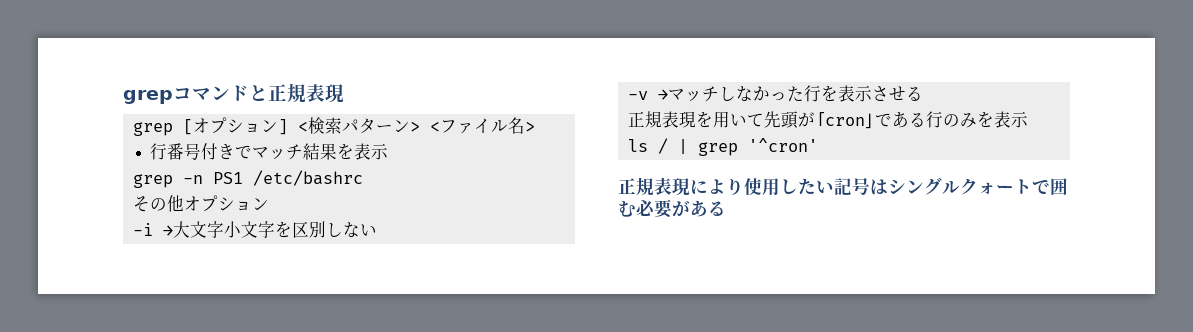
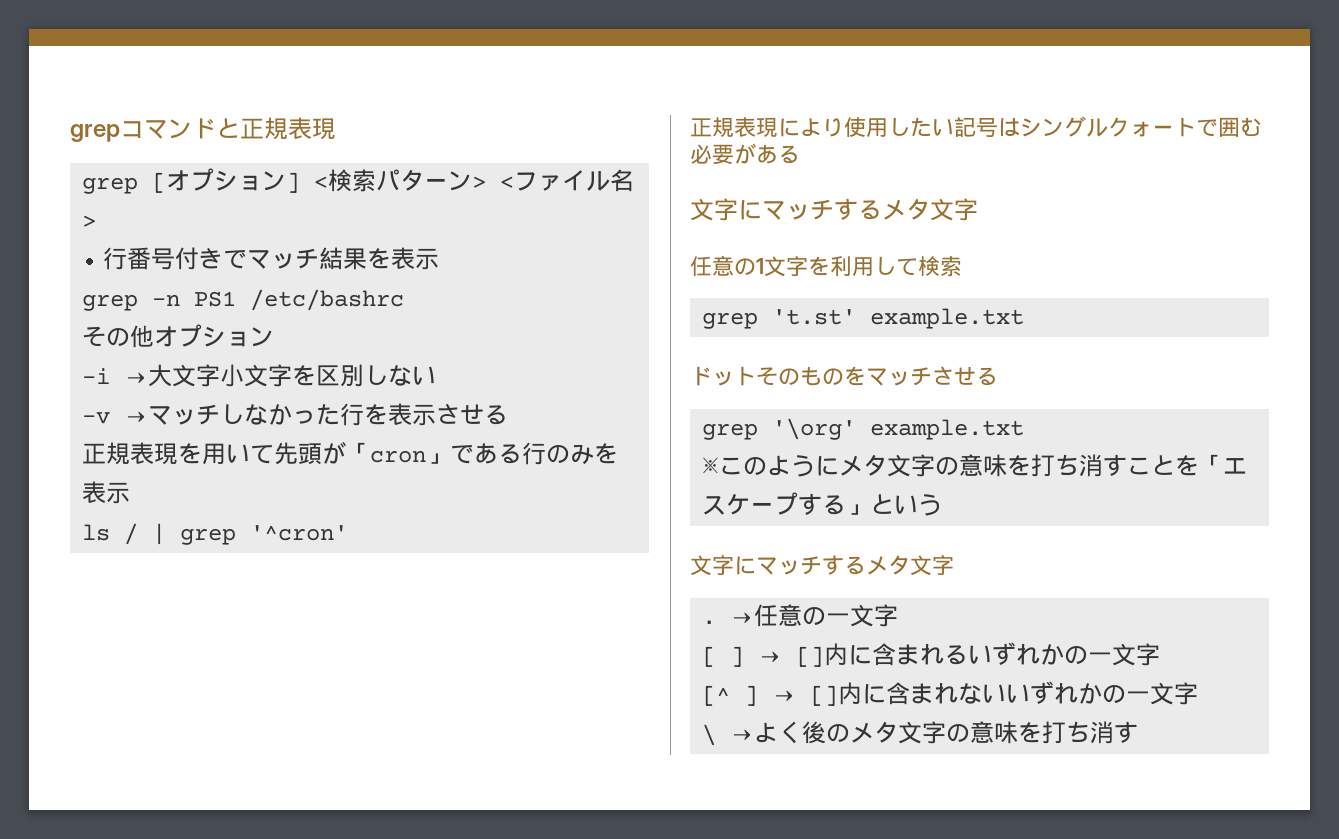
  正規表現により使用したい記号はシングルクォートで囲む必要がある
+ 文字にマッチするメタ文字
+ 任意の1文字を利用して検索
+ grep 't.st' example.txt
+ ドットそのものをマッチさせる
+ grep '\org' example.txt
+ ※このようにメタ文字の意味を打ち消すことを「エスケープする」という
+ 文字にマッチするメタ文字
+ . →任意の一文字
+ [ ] → []内に含まれるいずれかの一文字
+ [^ ] → []内に含まれないいずれかの一文字
+ \ →よく後のメタ文字の意味を打ち消す

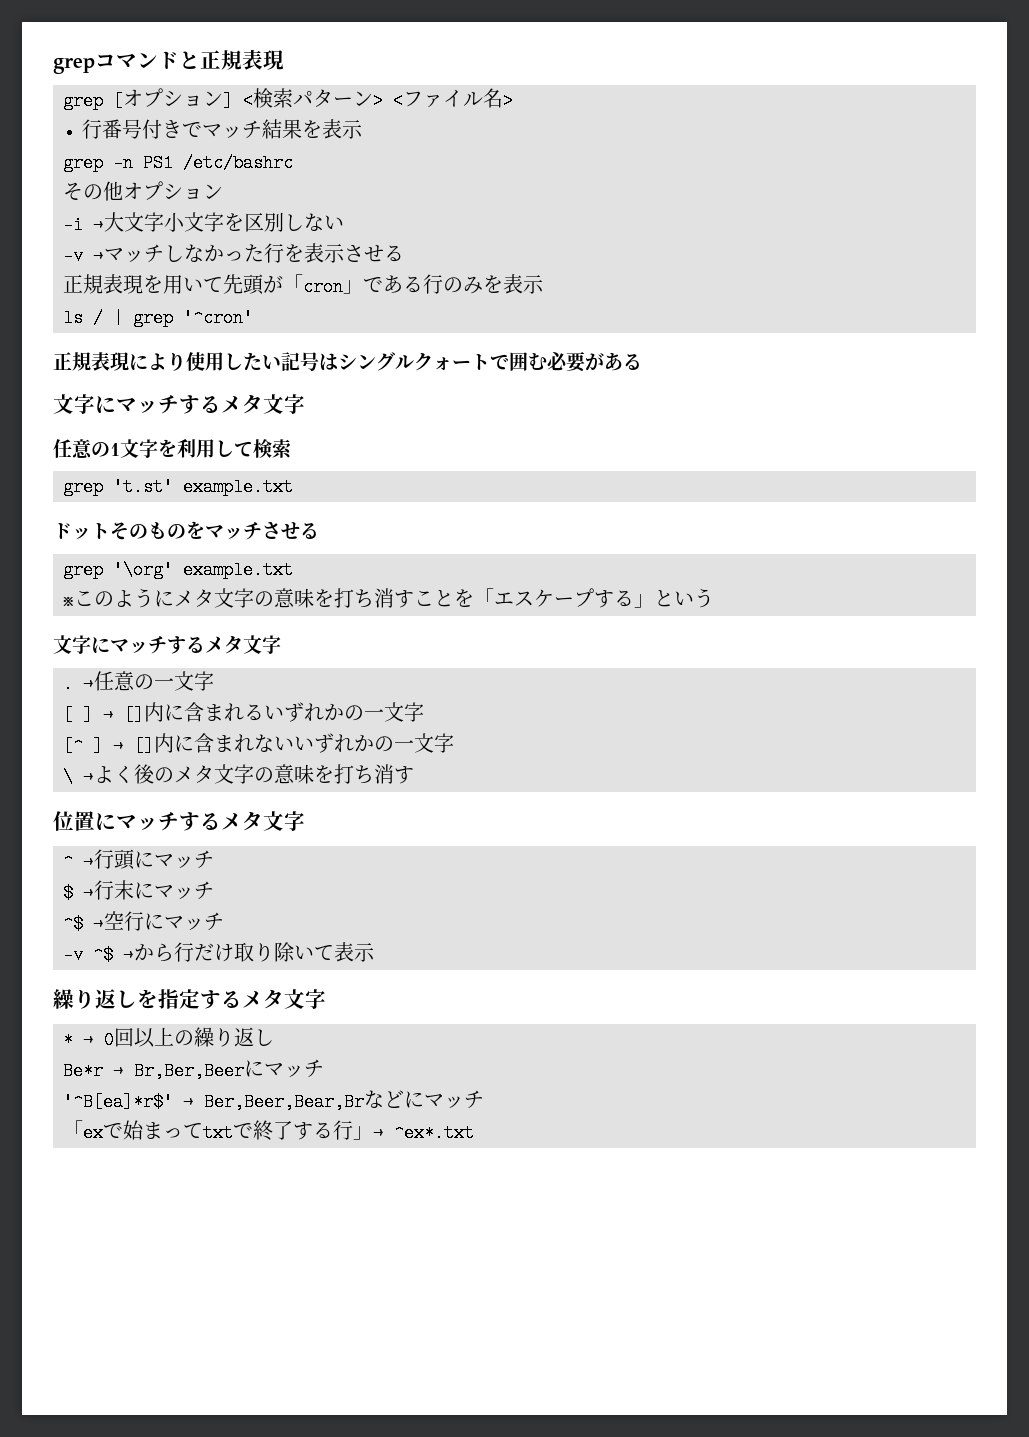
+ 位置にマッチするメタ文字
+ ^ →行頭にマッチ
+ $ →行末にマッチ
+ ^$ →空行にマッチ
+ -v ^$ →から行だけ取り除いて表示
+ 繰り返しを指定するメタ文字
+ * → 0回以上の繰り返し
+ Be*r → Br,Ber,Beerにマッチ
+ '^B[ea]*r$' → Ber,Beer,Bear,Brなどにマッチ
+ 「exで始まってtxtで終了する行」→ ^ex*.txt

